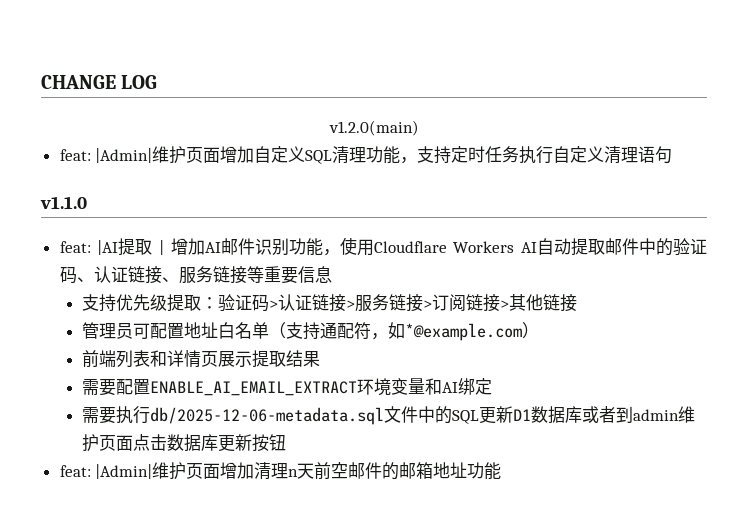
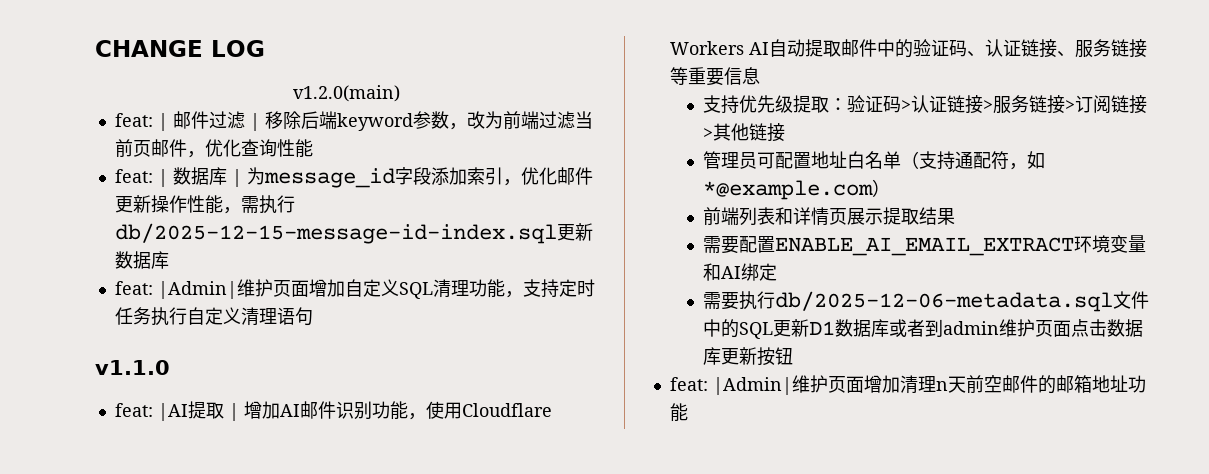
+ feat: | 邮件过滤 | 移除后端keyword参数，改为前端过滤当前页邮件，优化查询性能
+ feat: | 数据库 | 为message_id字段添加索引，优化邮件更新操作性能，需执行db/2025-12-15-message-id-index.sql更新数据库

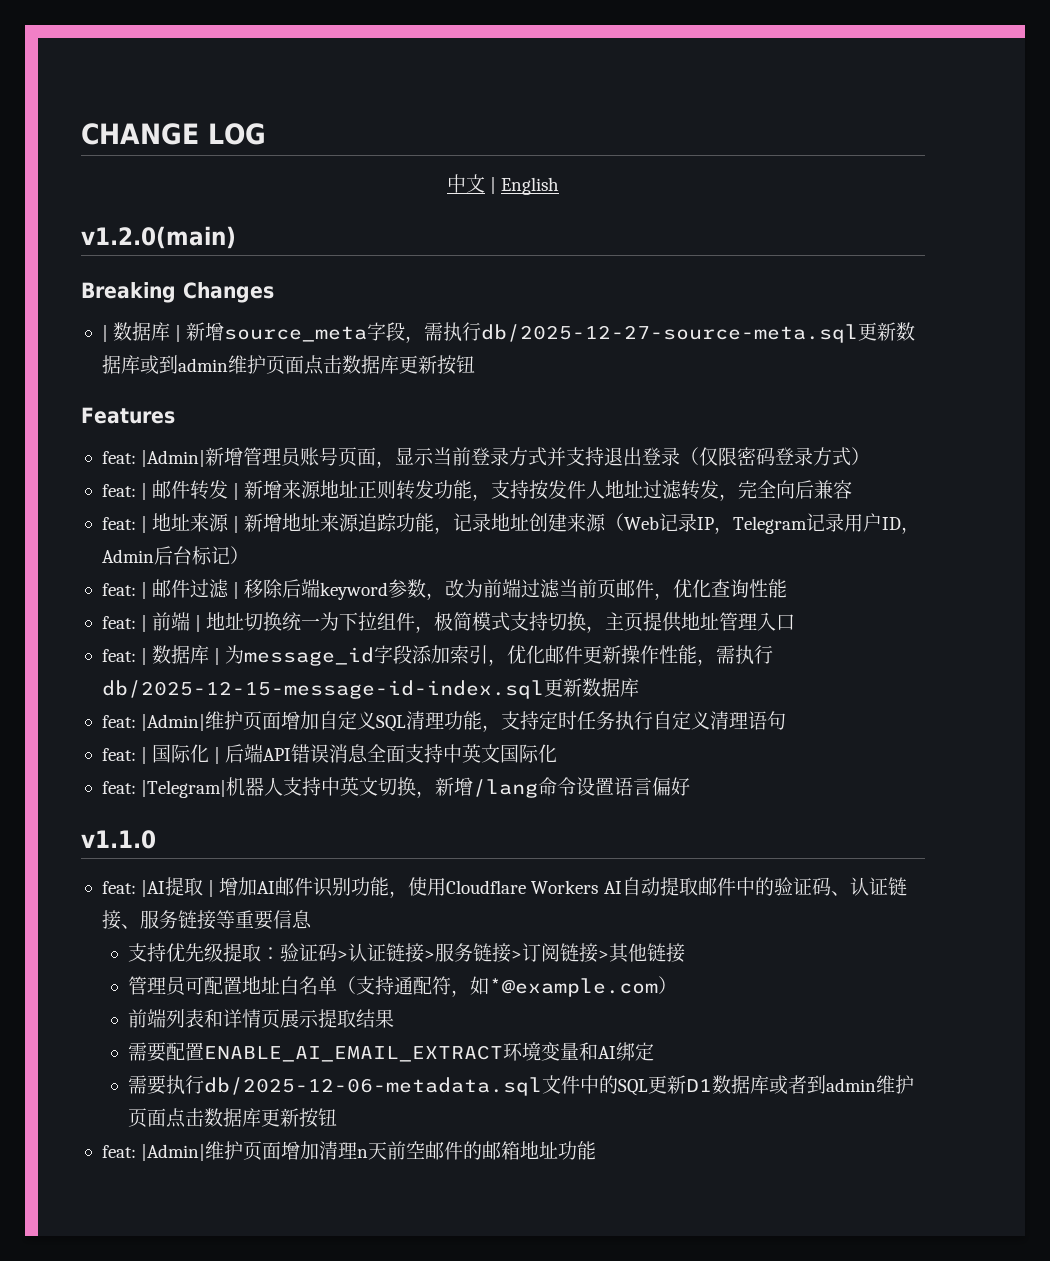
+ 中文 | English
  v1.2.0(main)
+ Breaking Changes
+ | 数据库 | 新增source_meta字段，需执行db/2025-12-27-source-meta.sql更新数据库或到admin维护页面点击数据库更新按钮
+ Features
+ feat: |Admin|新增管理员账号页面，显示当前登录方式并支持退出登录（仅限密码登录方式）
+ feat: | 邮件转发 | 新增来源地址正则转发功能，支持按发件人地址过滤转发，完全向后兼容
+ feat: | 地址来源 | 新增地址来源追踪功能，记录地址创建来源（Web记录IP，Telegram记录用户ID，Admin后台标记）
+ feat: | 前端 | 地址切换统一为下拉组件，极简模式支持切换，主页提供地址管理入口
+ feat: | 国际化 | 后端API错误消息全面支持中英文国际化
+ feat: |Telegram|机器人支持中英文切换，新增/lang命令设置语言偏好

